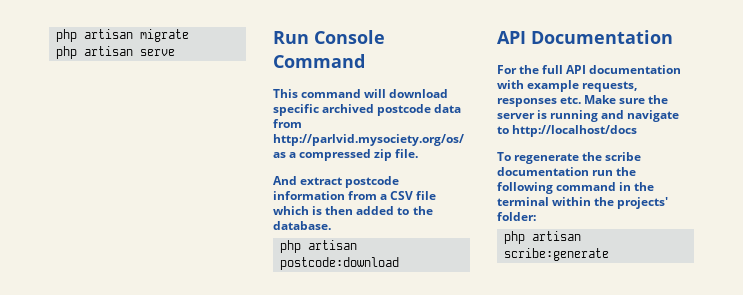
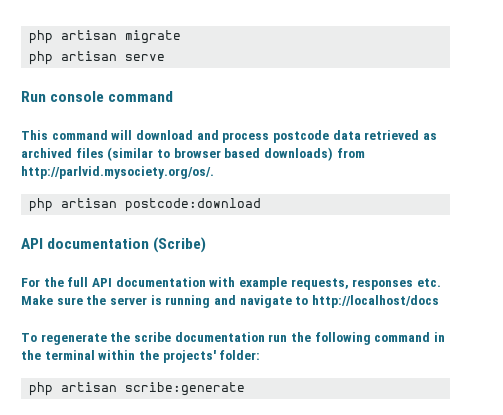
- Run Console Command
+ Run console command
- This command will download specific archived postcode data from http://parlvid.mysociety.org/os/ as a compressed zip file.
- And extract postcode information from a CSV file which is then added to the database.
+ This command will download and process postcode data retrieved as archived files (similar to browser based downloads) from http://parlvid.mysociety.org/os/.
- API Documentation
+ API documentation (Scribe)

